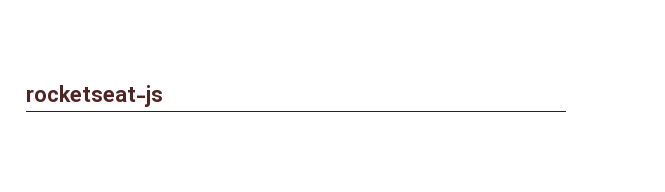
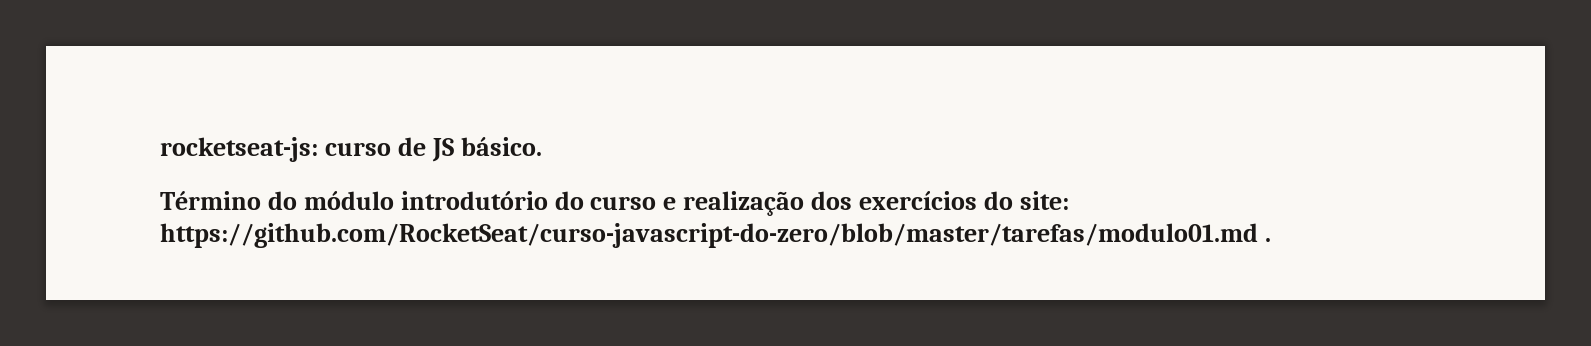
- rocketseat-js
+ rocketseat-js: curso de JS básico.
+ Término do módulo introdutório do curso e realização dos exercícios do site: https://github.com/RocketSeat/curso-javascript-do-zero/blob/master/tarefas/modulo01.md .

